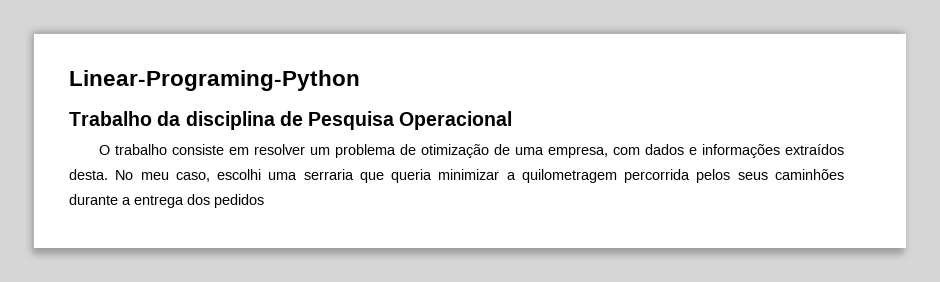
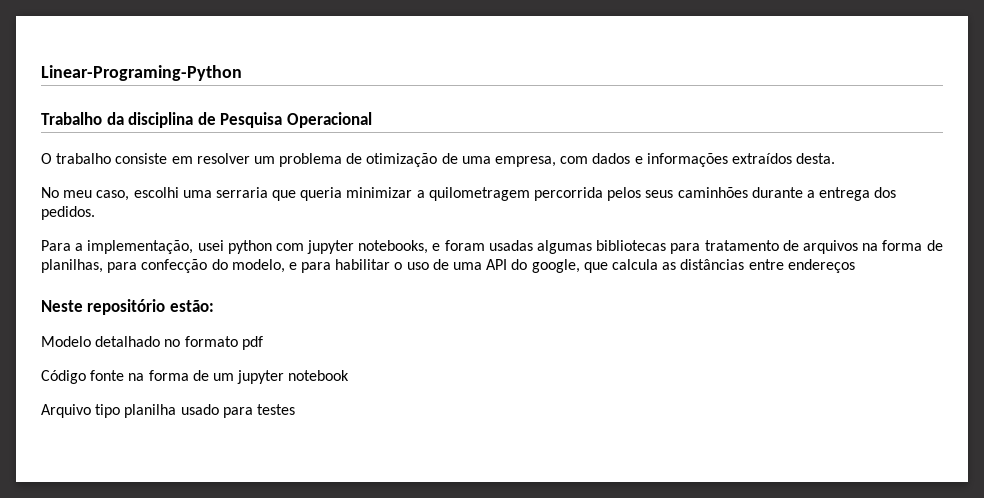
- O trabalho consiste em resolver um problema de otimização de uma empresa, com dados e informações extraídos desta. No meu caso, escolhi uma serraria que queria minimizar a quilometragem percorrida pelos seus caminhões durante a entrega dos pedidos
+ O trabalho consiste em resolver um problema de otimização de uma empresa, com dados e informações extraídos desta.
+ No meu caso, escolhi uma serraria que queria minimizar a quilometragem percorrida pelos seus caminhões durante a entrega dos pedidos.
+ Para a implementação, usei python com jupyter notebooks, e foram usadas algumas bibliotecas para tratamento de arquivos na forma de planilhas, para confecção do modelo, e para habilitar o uso de uma API do google, que calcula as distâncias entre endereços
+ Neste repositório estão:
+ Modelo detalhado no formato pdf
+ Código fonte na forma de um jupyter notebook
+ Arquivo tipo planilha usado para testes

